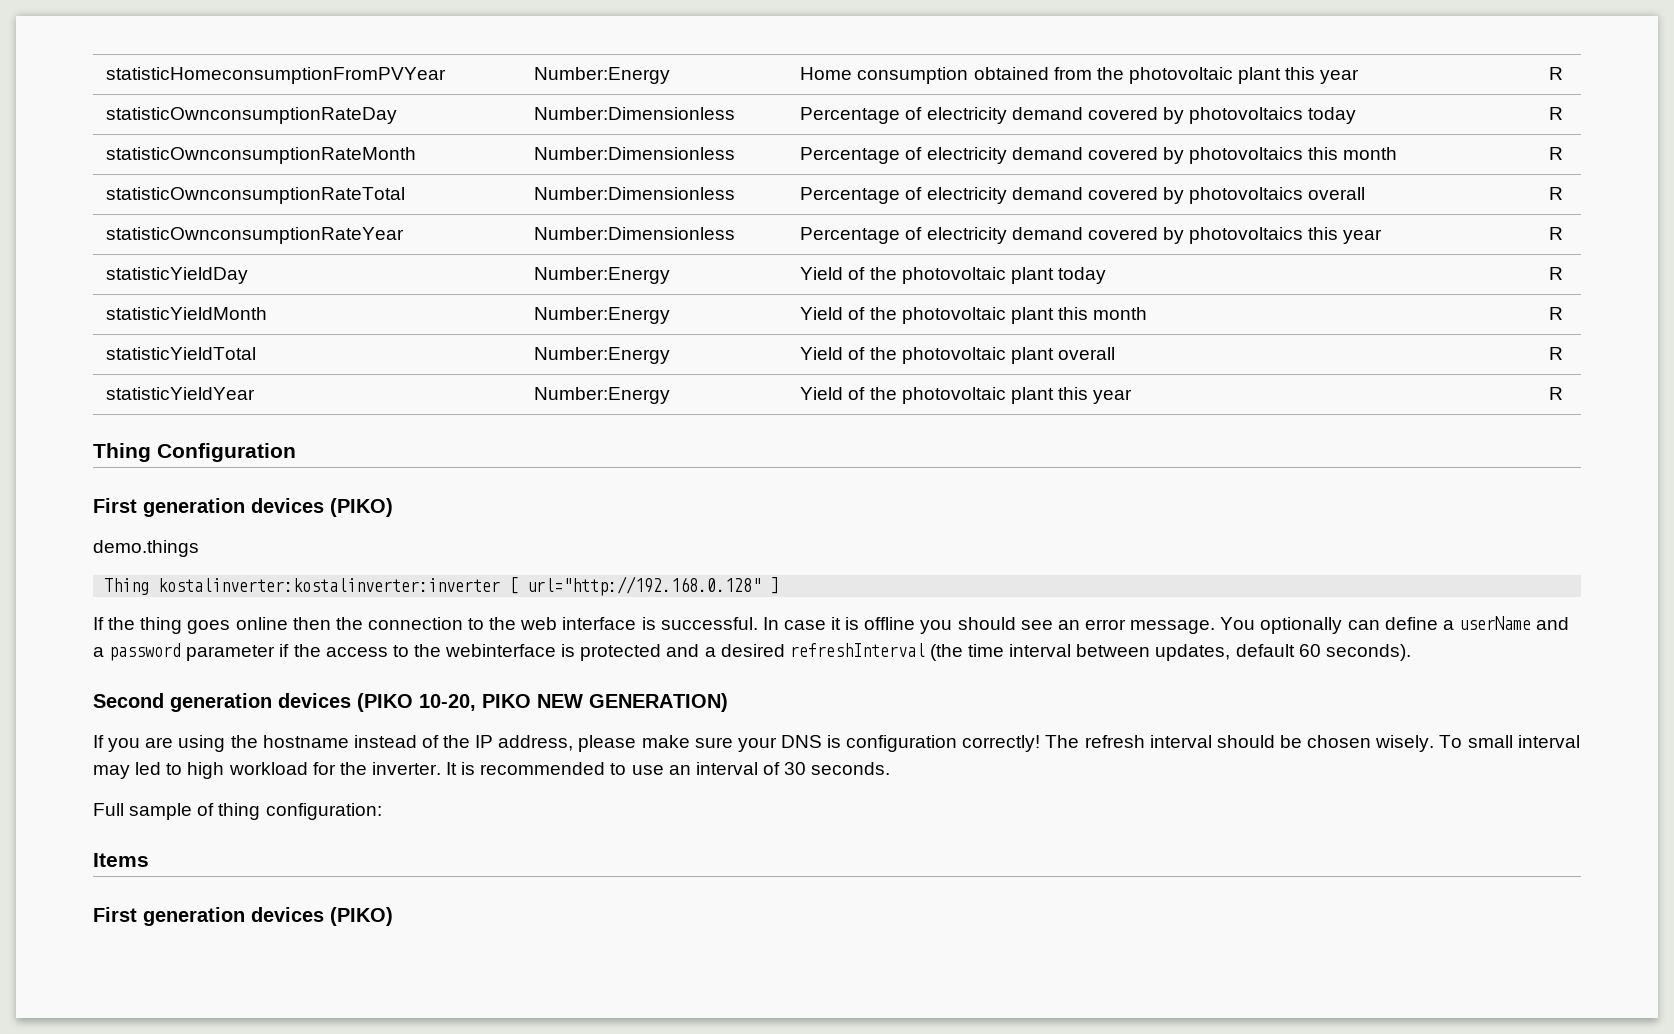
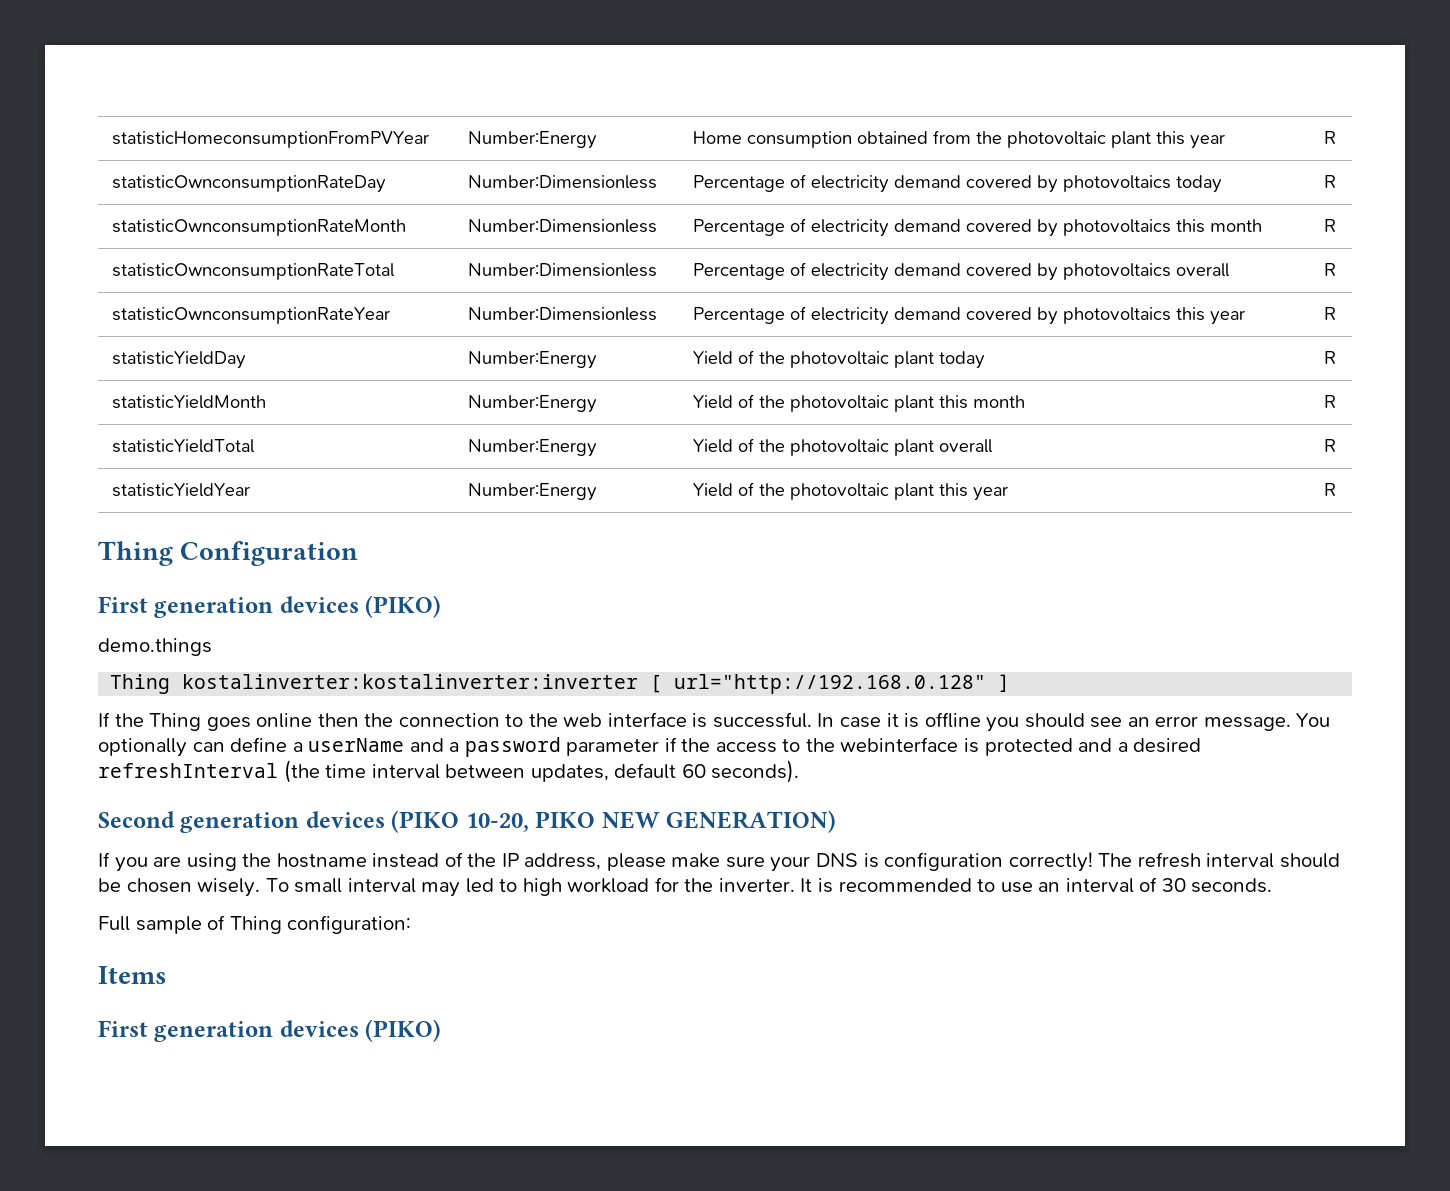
- If the thing goes online then the connection to the web interface is successful.
+ If the Thing goes online then the connection to the web interface is successful.
- Full sample of thing configuration:
+ Full sample of Thing configuration:

